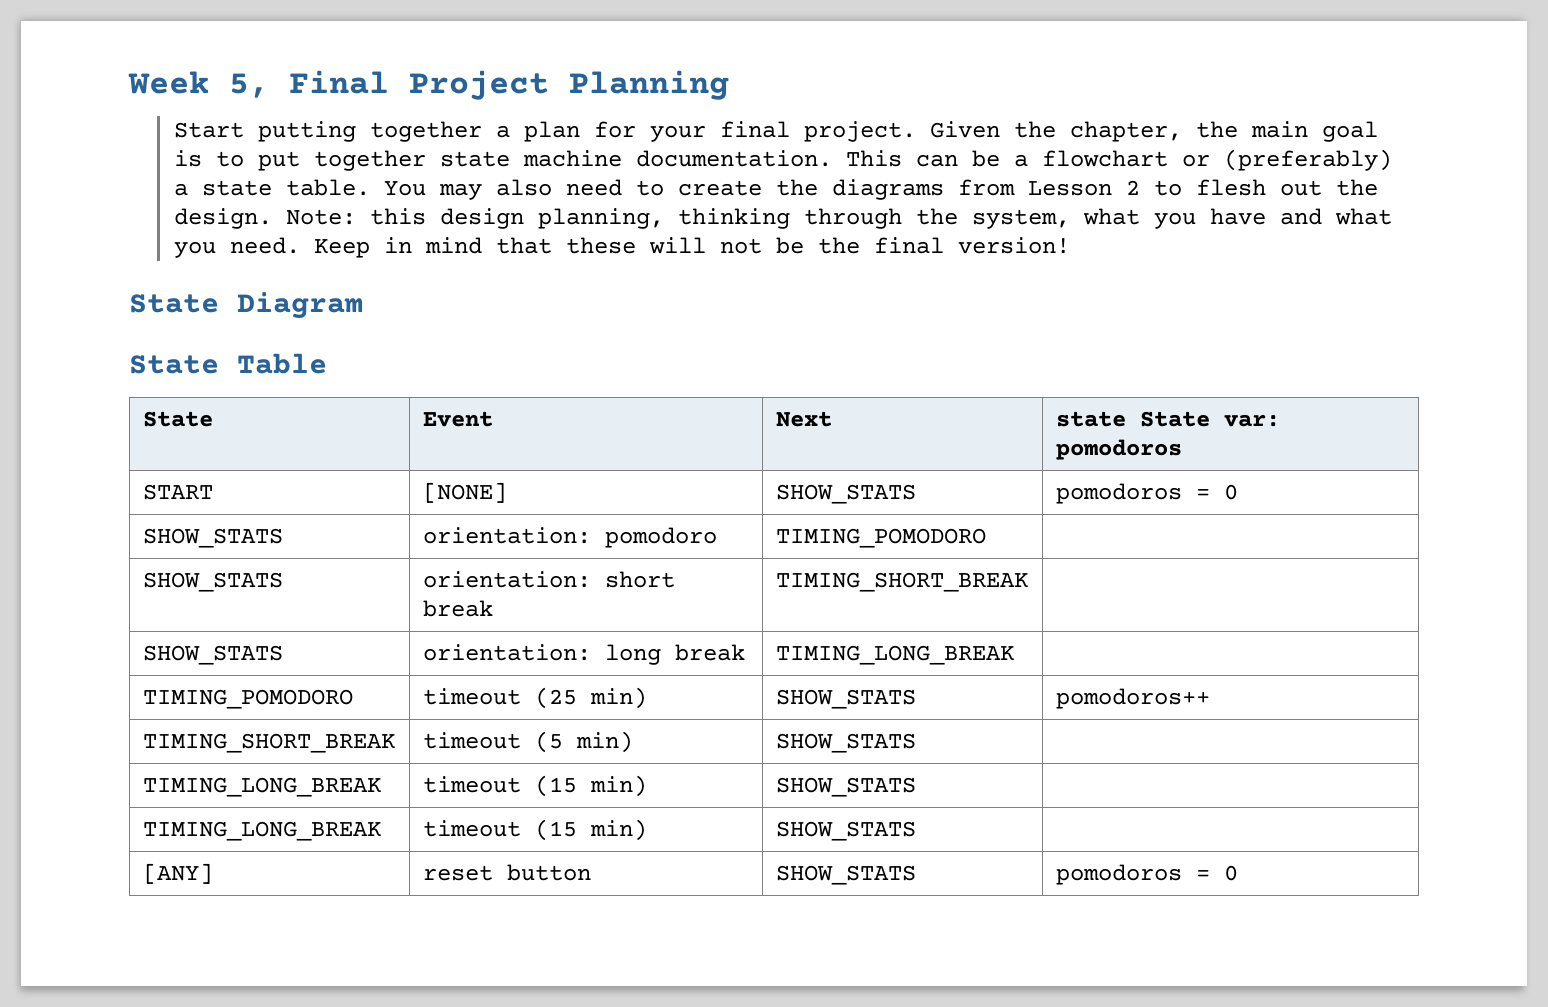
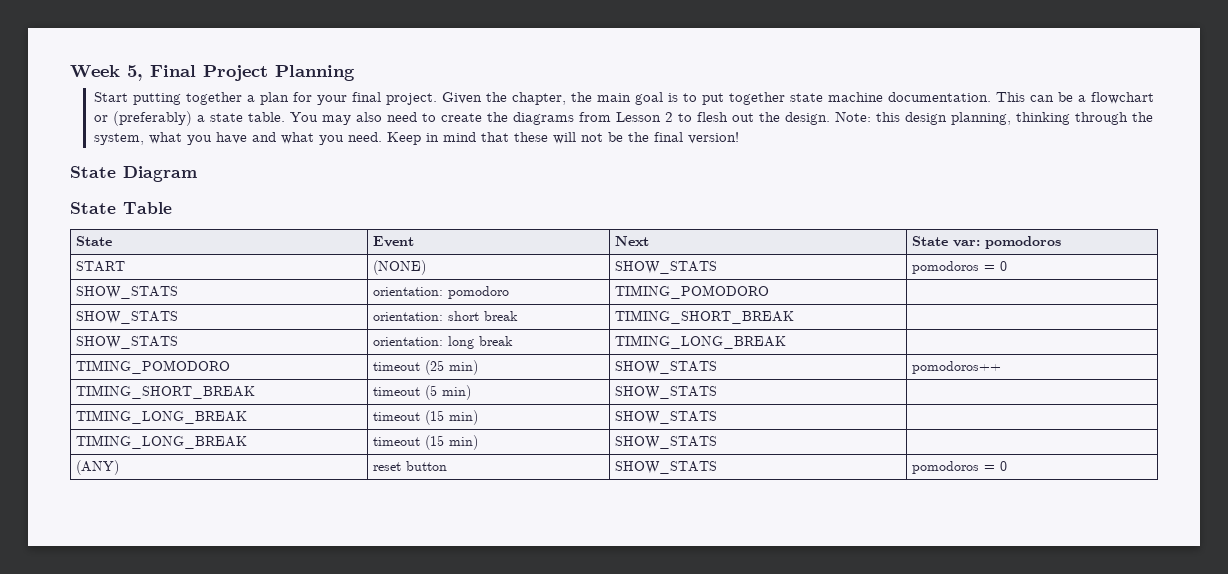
- State | Event | Next | state State var: pomodoros
+ State | Event | Next | State var: pomodoros
- START | [NONE] | SHOW_STATS | pomodoros = 0
+ START | (NONE) | SHOW_STATS | pomodoros = 0
- [ANY] | reset button | SHOW_STATS | pomodoros = 0
+ (ANY) | reset button | SHOW_STATS | pomodoros = 0

